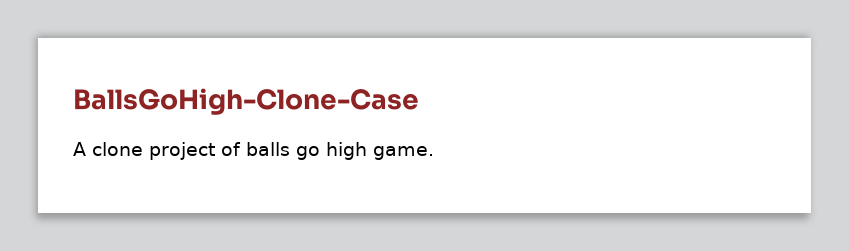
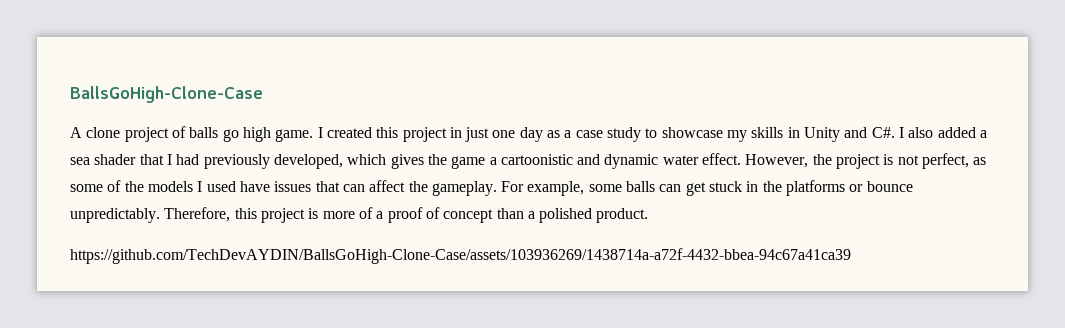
+ I created this project in just one day as a case study to showcase my skills in Unity and C#. I also added a sea shader that I had previously developed, which gives the game a cartoonistic and dynamic water effect. However, the project is not perfect, as some of the models I used have issues that can affect the gameplay. For example, some balls can get stuck in the platforms or bounce unpredictably. Therefore, this project is more of a proof of concept than a polished product.
+ https://github.com/TechDevAYDIN/BallsGoHigh-Clone-Case/assets/103936269/1438714a-a72f-4432-bbea-94c67a41ca39

